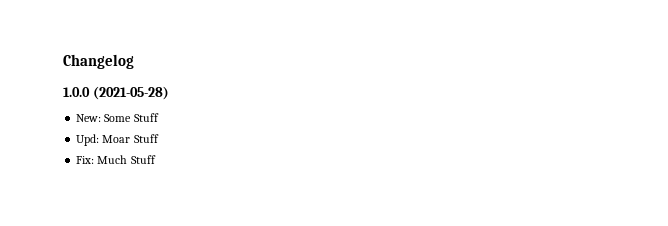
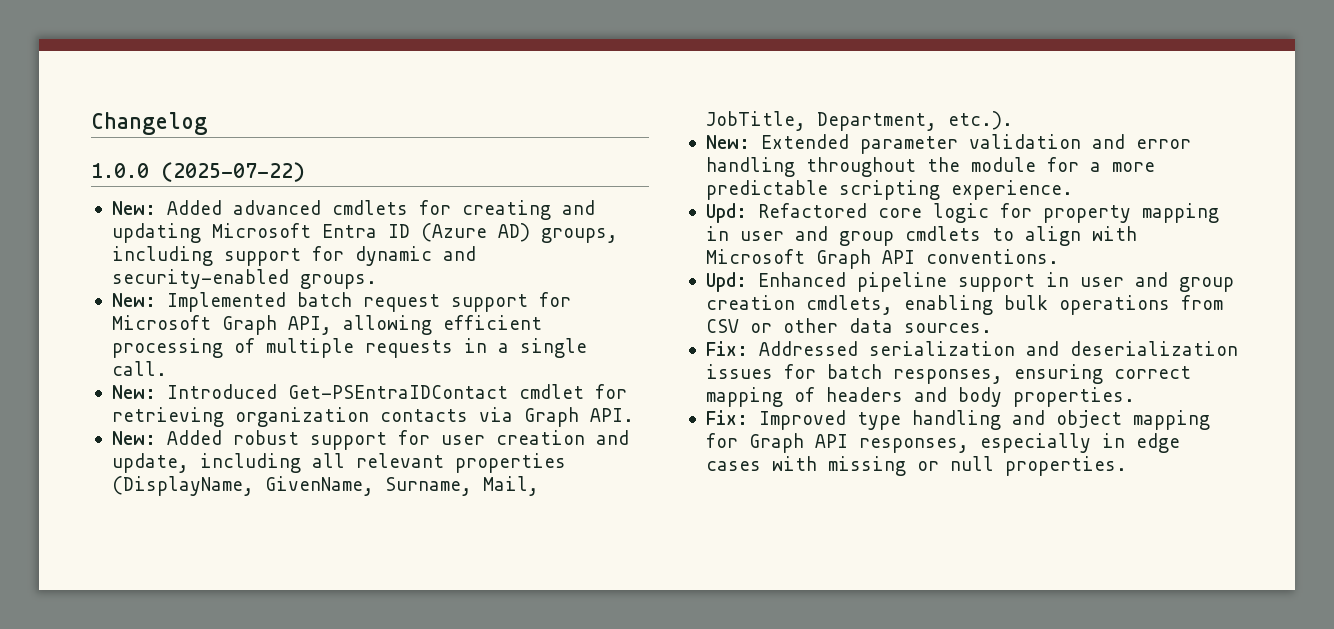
- 1.0.0 (2021-05-28)
- New: Some Stuff
- Upd: Moar Stuff
- Fix: Much Stuff
+ 1.0.0 (2025-07-22)
+ New: Added advanced cmdlets for creating and updating Microsoft Entra ID (Azure AD) groups, including support for dynamic and security-enabled groups.
+ New: Implemented batch request support for Microsoft Graph API, allowing efficient processing of multiple requests in a single call.
+ New: Introduced Get-PSEntraIDContact cmdlet for retrieving organization contacts via Graph API.
+ New: Added robust support for user creation and update, including all relevant properties (DisplayName, GivenName, Surname, Mail, JobTitle, Department, etc.).
+ New: Extended parameter validation and error handling throughout the module for a more predictable scripting experience.
+ Upd: Refactored core logic for property mapping in user and group cmdlets to align with Microsoft Graph API conventions.
+ Upd: Enhanced pipeline support in user and group creation cmdlets, enabling bulk operations from CSV or other data sources.
+ Fix: Addressed serialization and deserialization issues for batch responses, ensuring correct mapping of headers and body properties.
+ Fix: Improved type handling and object mapping for Graph API responses, especially in edge cases with missing or null properties.

